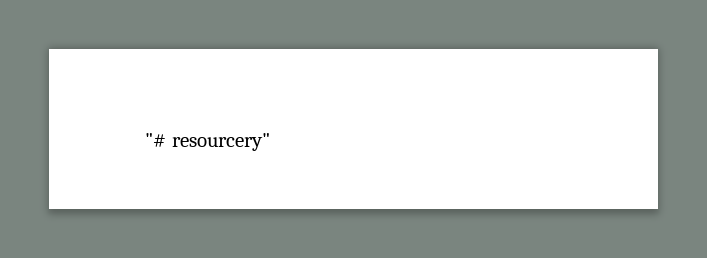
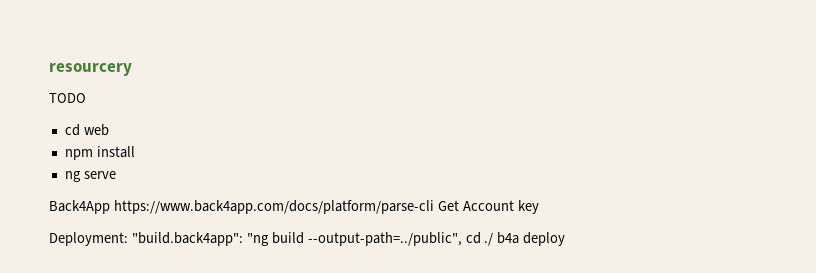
- "# resourcery"
+ resourcery
+ TODO
+ cd web
+ npm install
+ ng serve
+ Back4App https://www.back4app.com/docs/platform/parse-cli Get Account key
+ Deployment: "build.back4app": "ng build --output-path=../public", cd ./ b4a deploy

